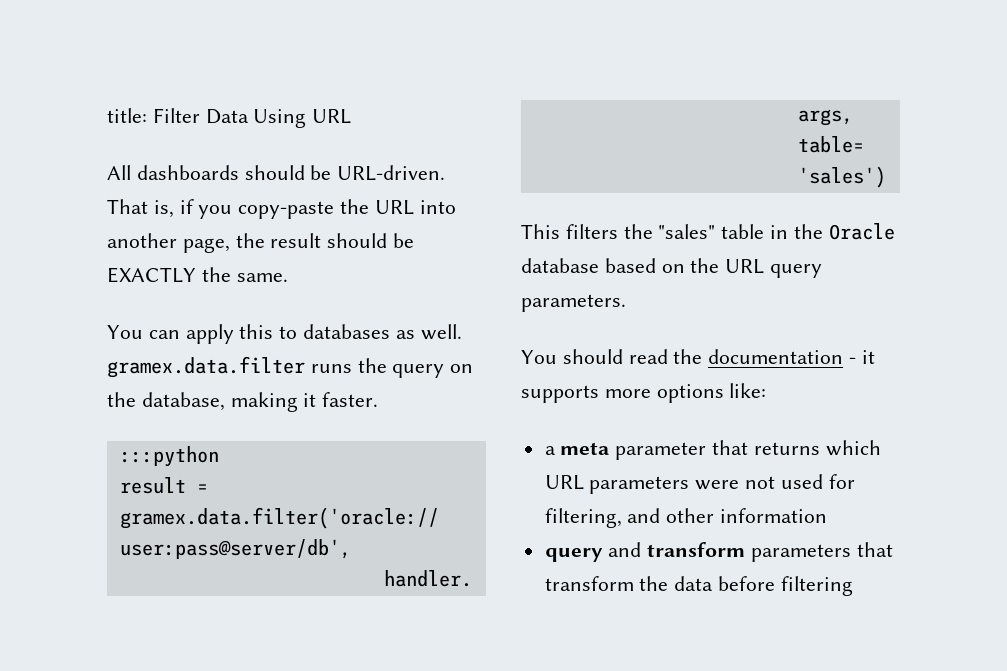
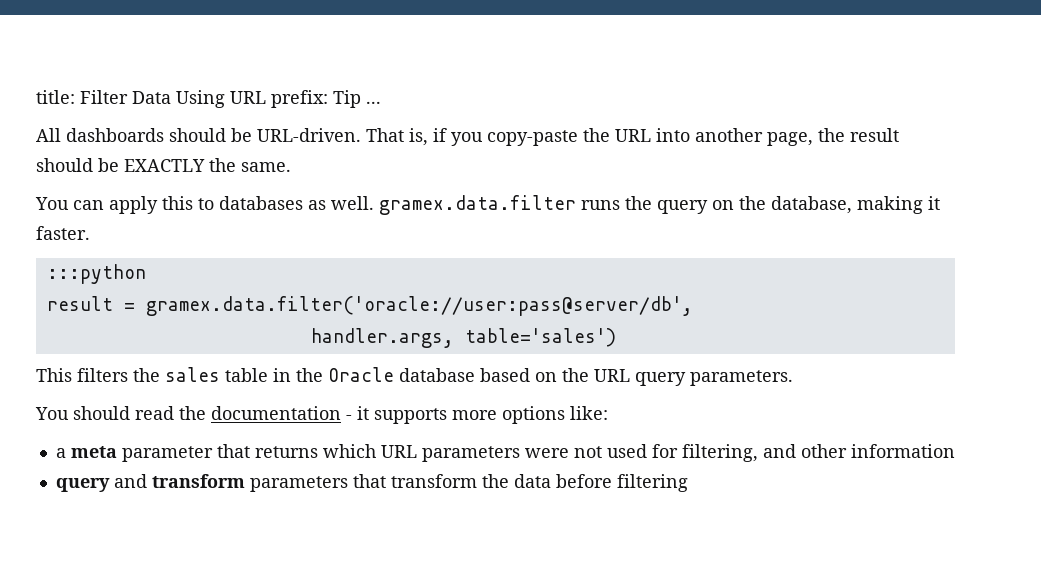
- title: Filter Data Using URL
+ title: Filter Data Using URL prefix: Tip ...
- This filters the "sales" table in the Oracle database based on the URL query parameters.
+ This filters the sales table in the Oracle database based on the URL query parameters.

